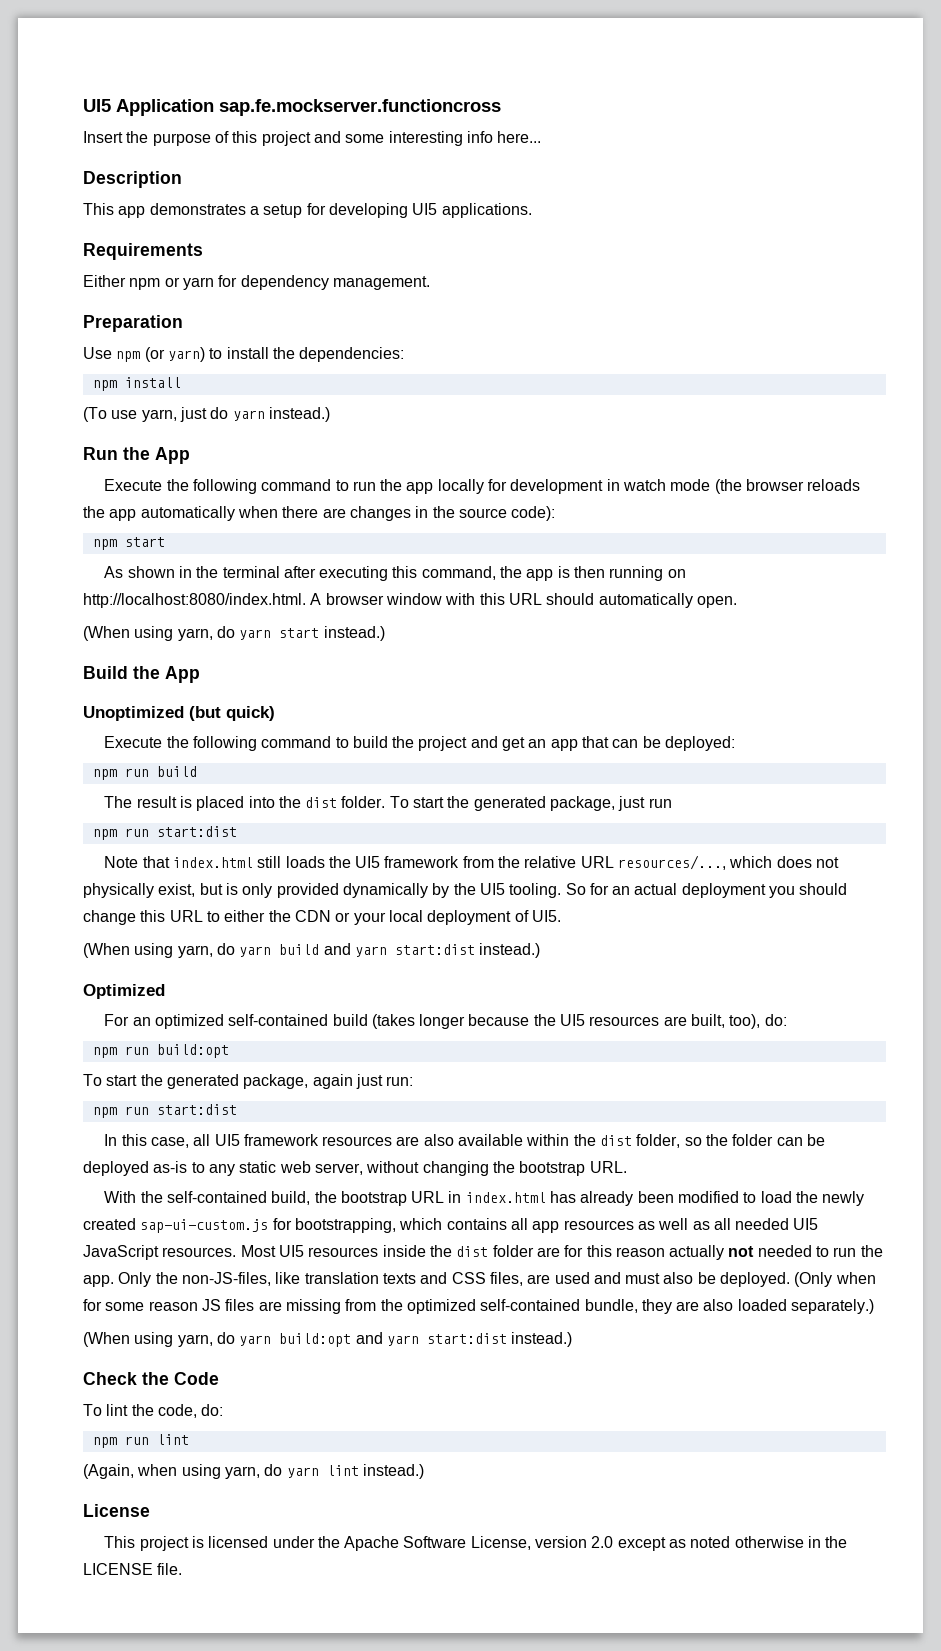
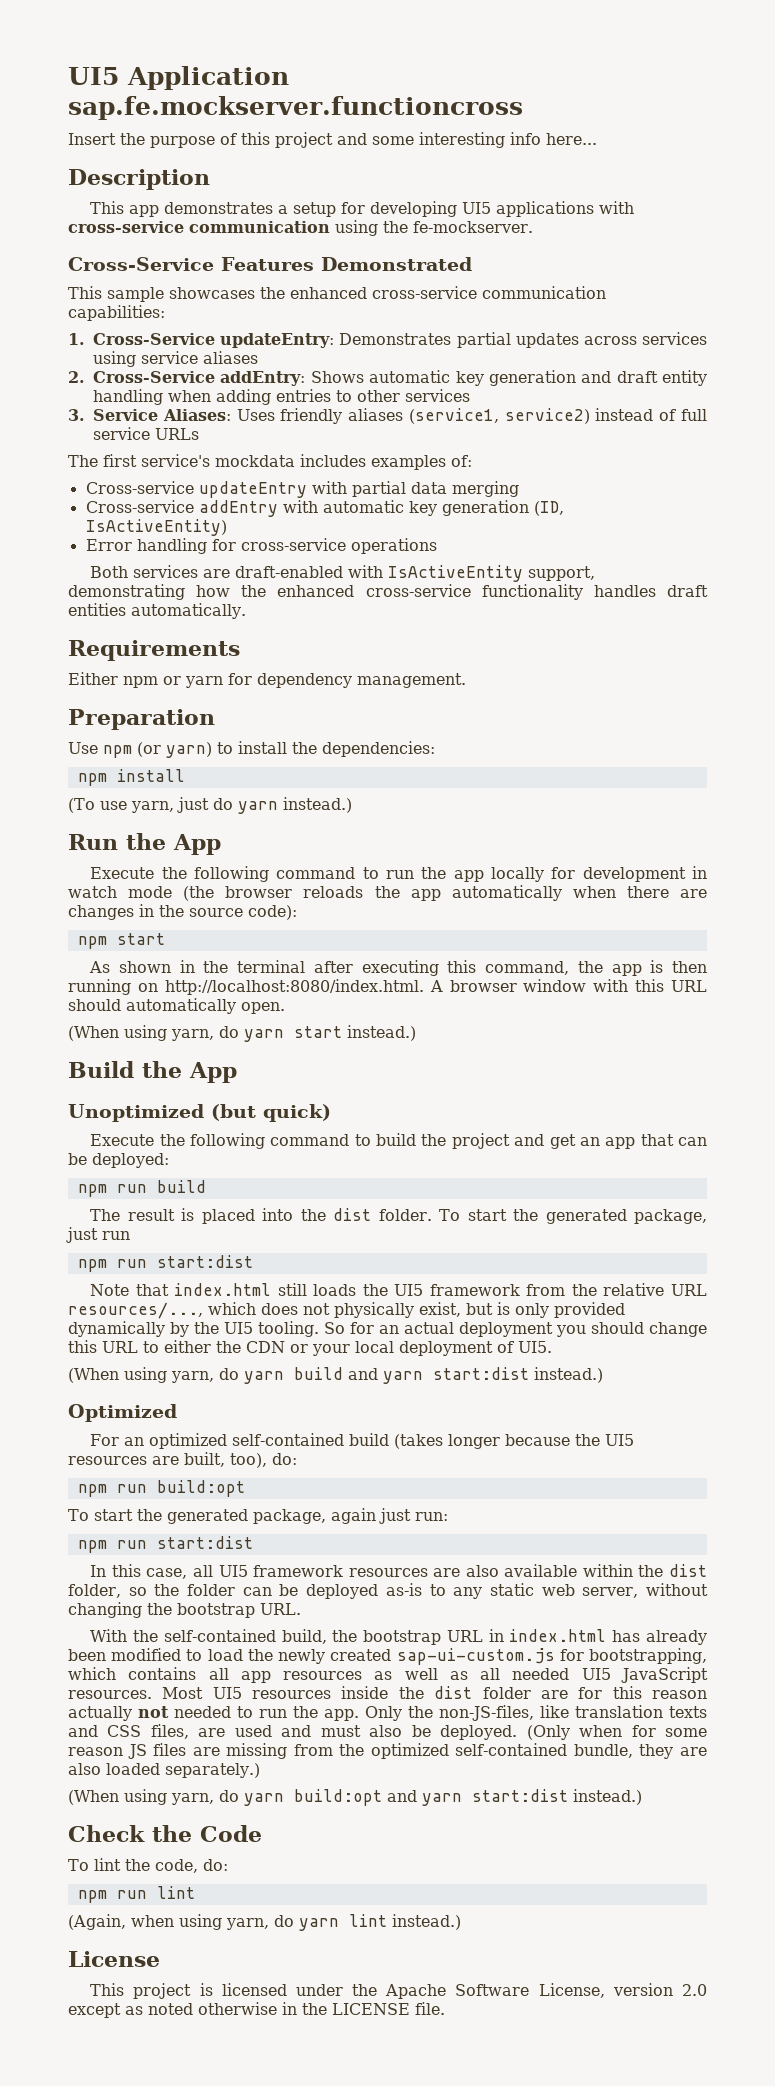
- This app demonstrates a setup for developing UI5 applications.
+ This app demonstrates a setup for developing UI5 applications with cross-service communication using the fe-mockserver.
+ Cross-Service Features Demonstrated
+ This sample showcases the enhanced cross-service communication capabilities:
+ 1. Cross-Service updateEntry: Demonstrates partial updates across services using service aliases
+ 2. Cross-Service addEntry: Shows automatic key generation and draft entity handling when adding entries to other services
+ 3. Service Aliases: Uses friendly aliases (service1, service2) instead of full service URLs
+ The first service's mockdata includes examples of:
+ Cross-service updateEntry with partial data merging
+ Cross-service addEntry with automatic key generation (ID, IsActiveEntity)
+ Error handling for cross-service operations
+ Both services are draft-enabled with IsActiveEntity support, demonstrating how the enhanced cross-service functionality handles draft entities automatically.

